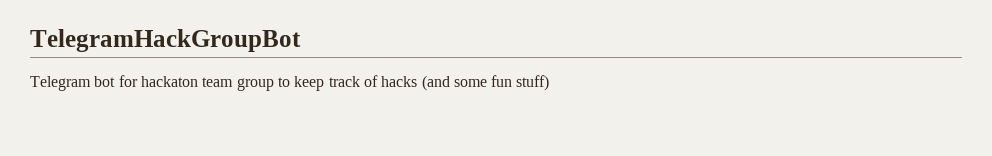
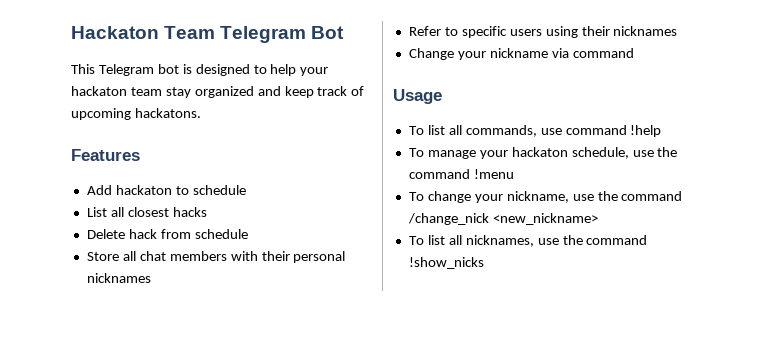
- TelegramHackGroupBot
- Telegram bot for hackaton team group to keep track of hacks (and some fun stuff)
+ Hackaton Team Telegram Bot
+ This Telegram bot is designed to help your hackaton team stay organized and keep track of upcoming hackatons.
+ Features
+ Add hackaton to schedule
+ List all closest hacks
+ Delete hack from schedule
+ Store all chat members with their personal nicknames
+ Refer to specific users using their nicknames
+ Change your nickname via command
+ Usage
+ To list all commands, use command !help
+ To manage your hackaton schedule, use the command !menu
+ To change your nickname, use the command /change_nick <new_nickname>
+ To list all nicknames, use the command !show_nicks

